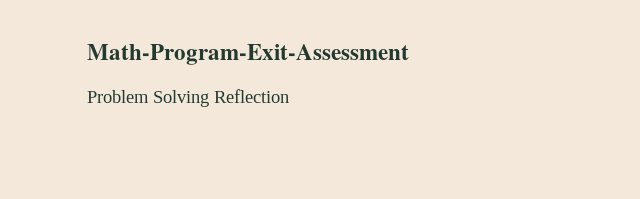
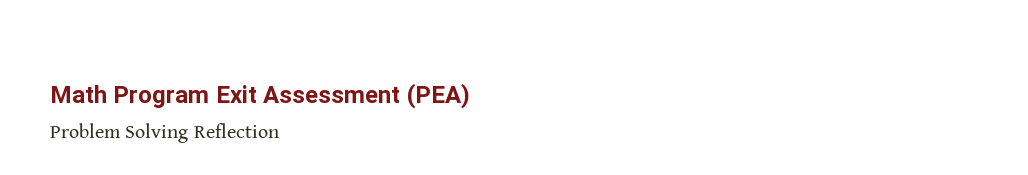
- Math-Program-Exit-Assessment
+ Math Program Exit Assessment (PEA)

